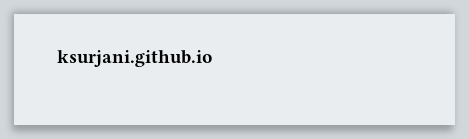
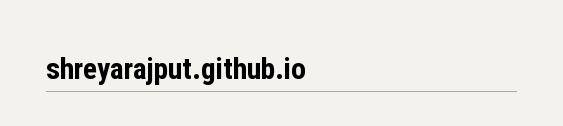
- ksurjani.github.io
+ shreyarajput.github.io

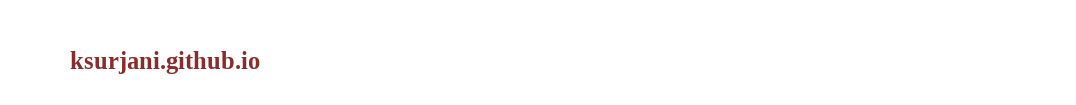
- shreyarajput.github.io
+ ksurjani.github.io

